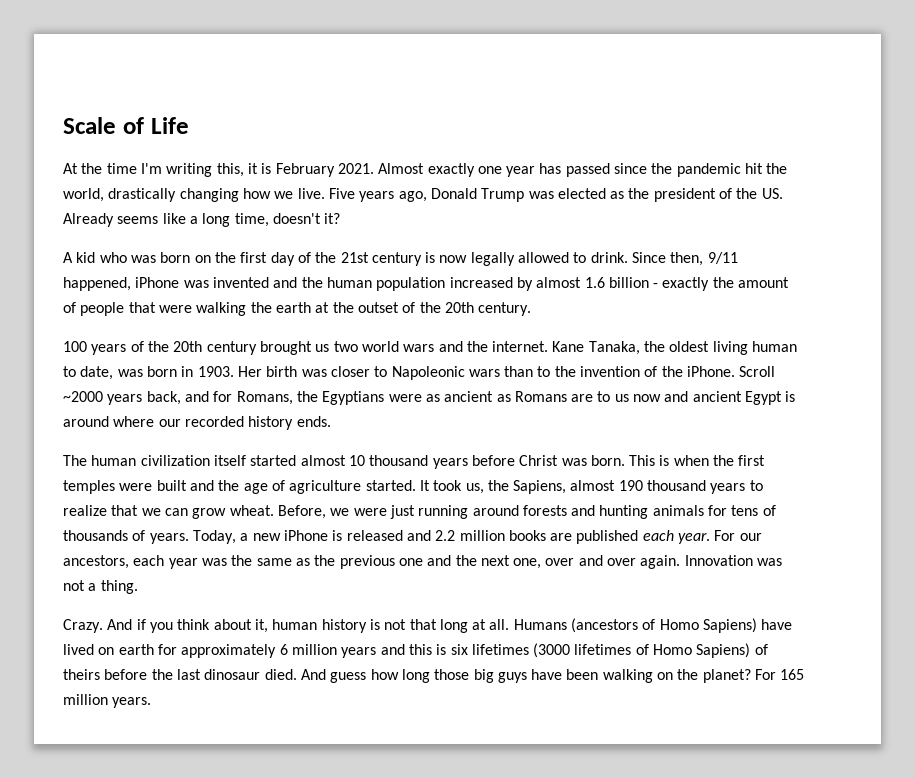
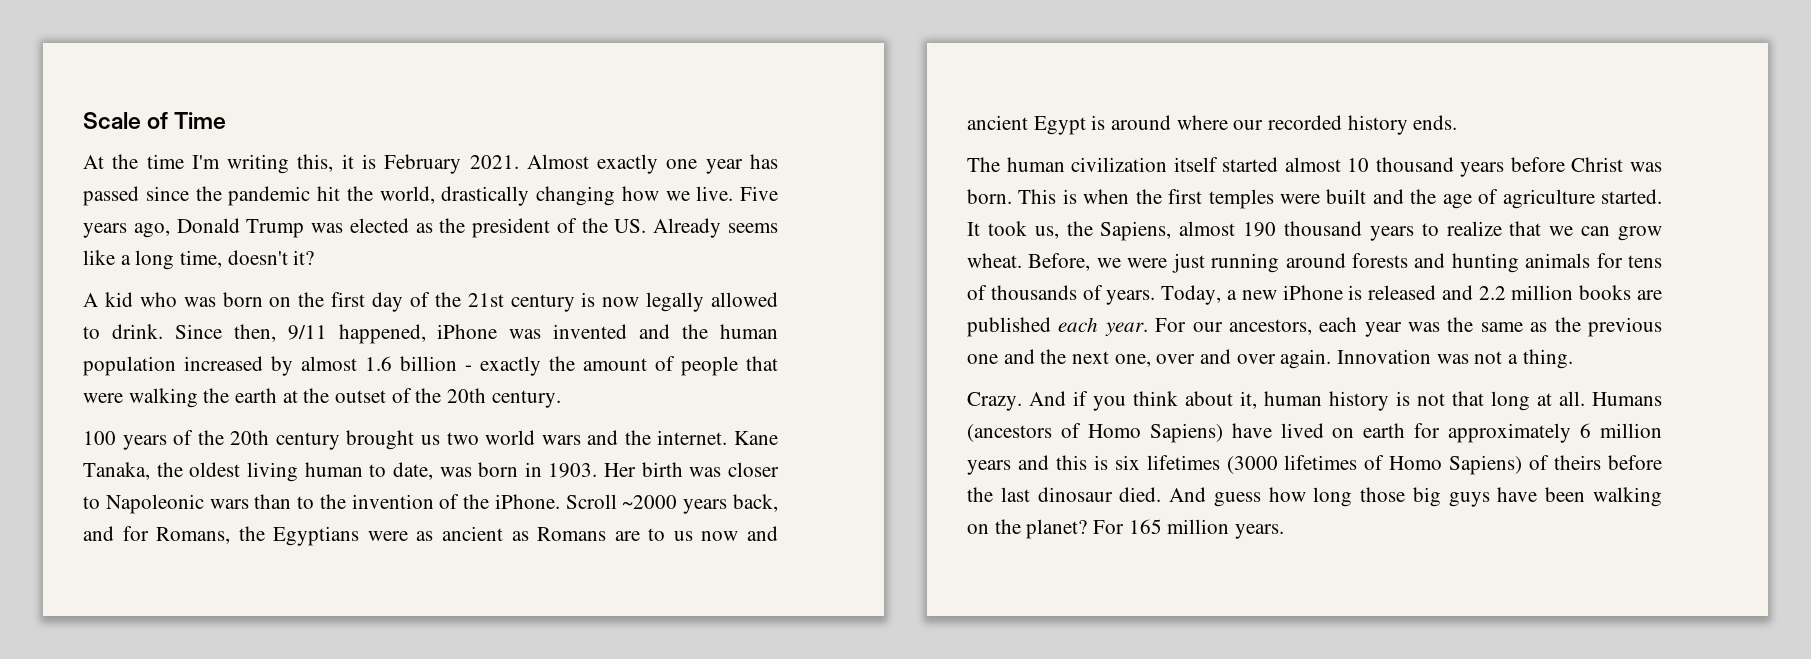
- Scale of Life
+ Scale of Time

